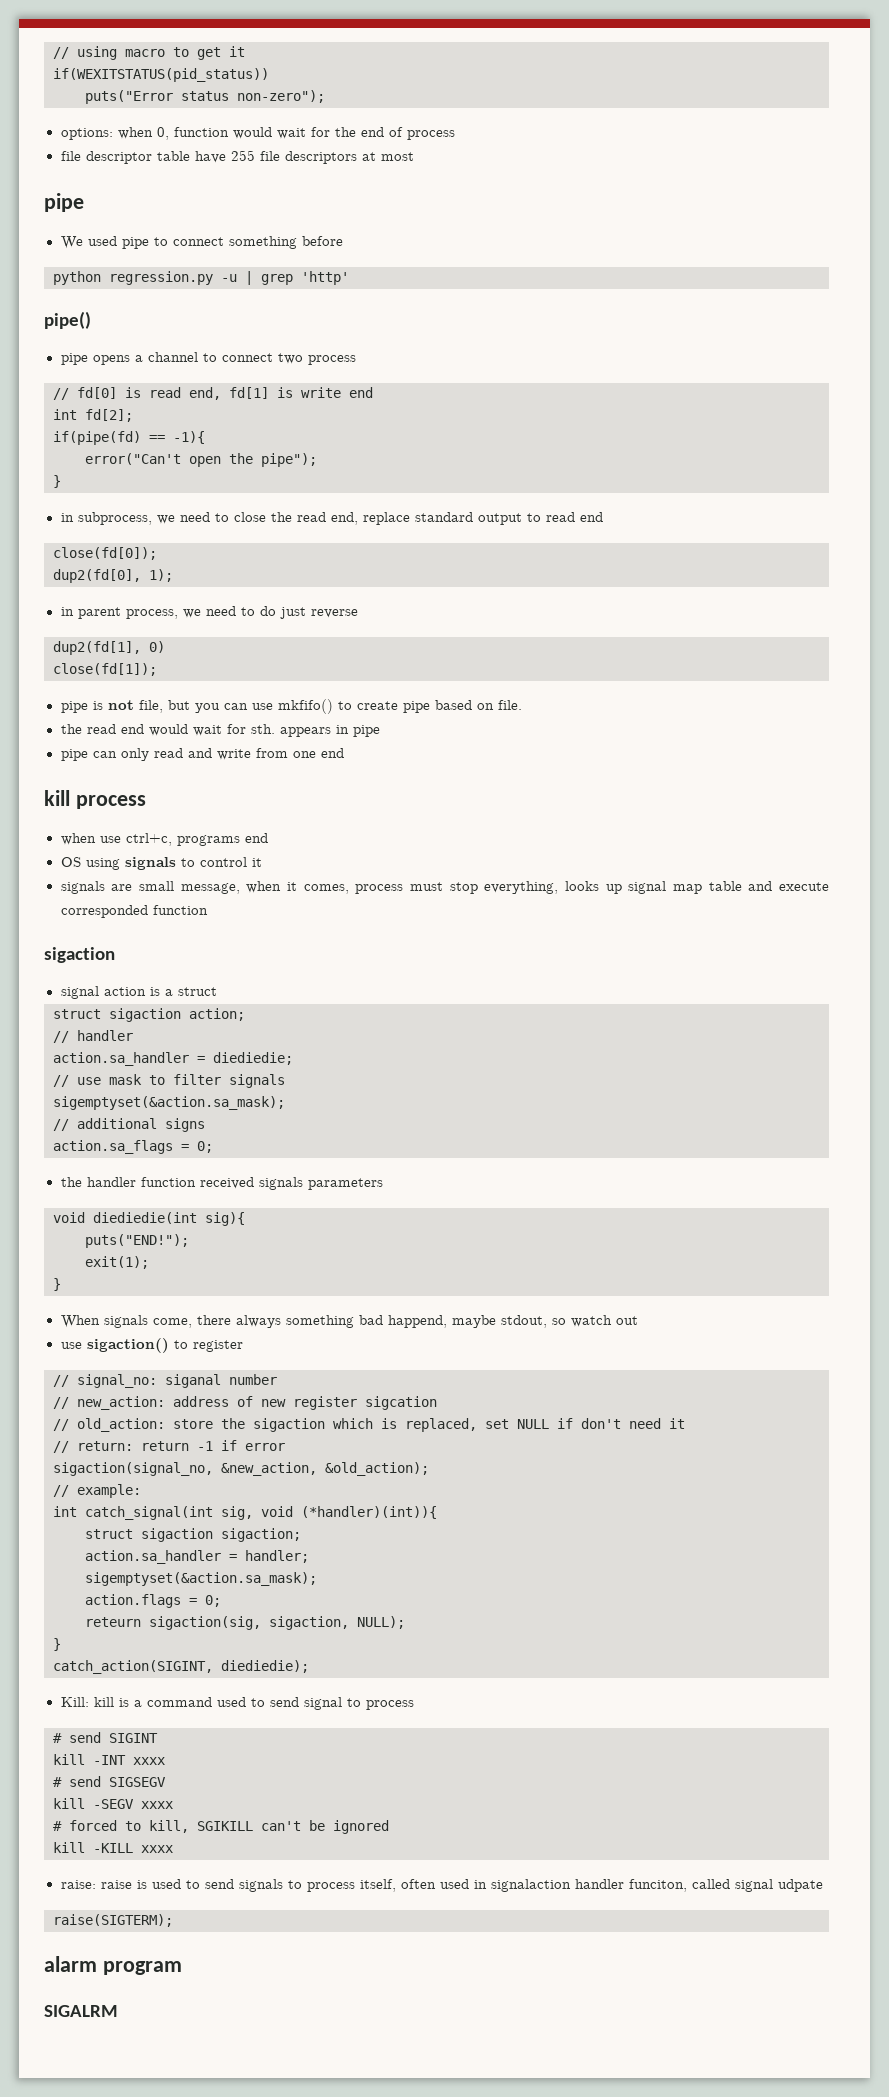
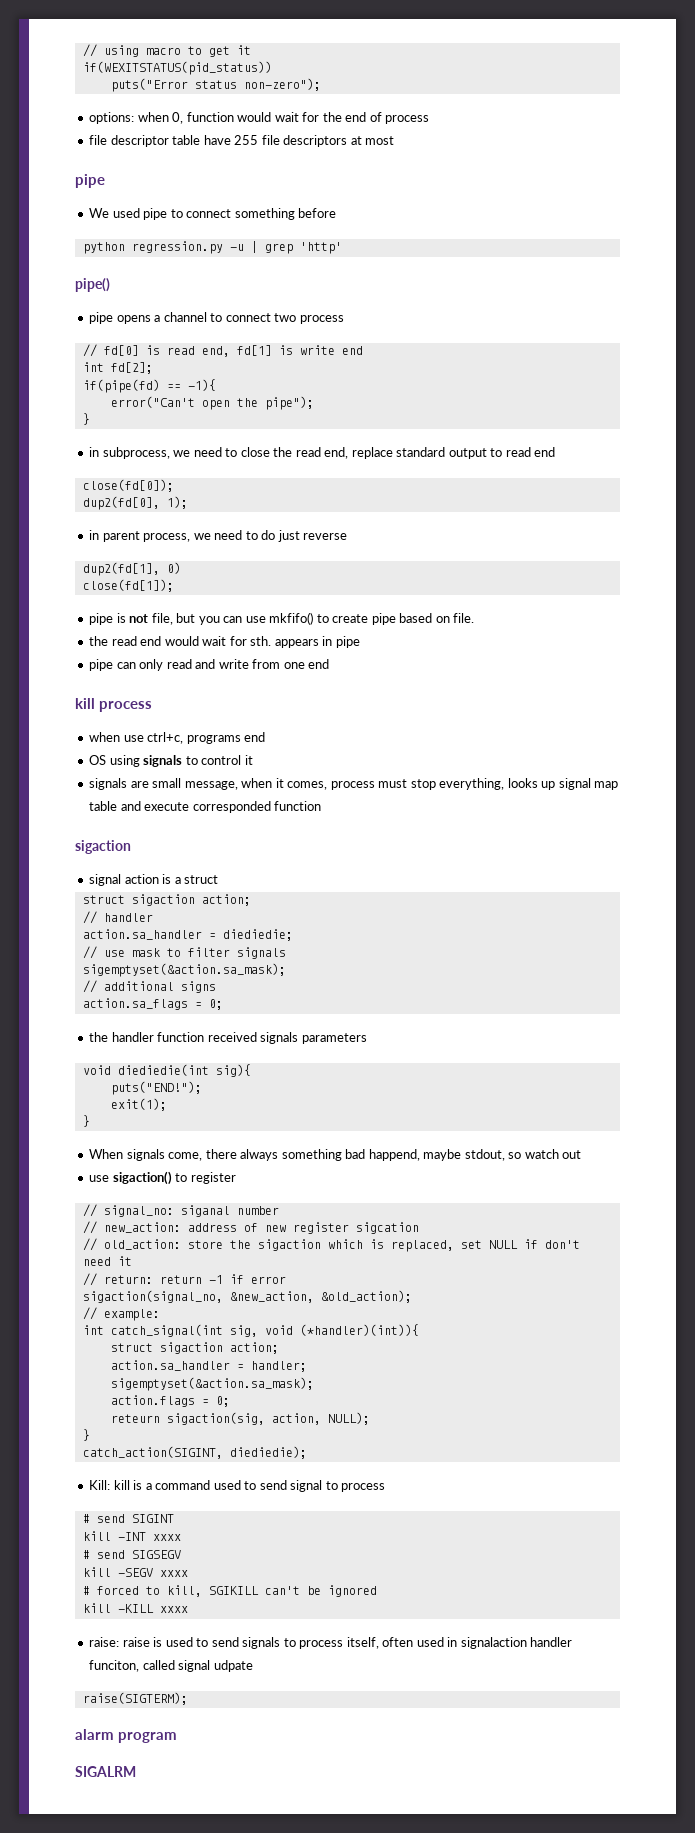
  int catch_signal(int sig, void (*handler)(int)){
- struct sigaction sigaction;
+ struct sigaction action;
- reteurn sigaction(sig, sigaction, NULL);
+ reteurn sigaction(sig, action, NULL);

